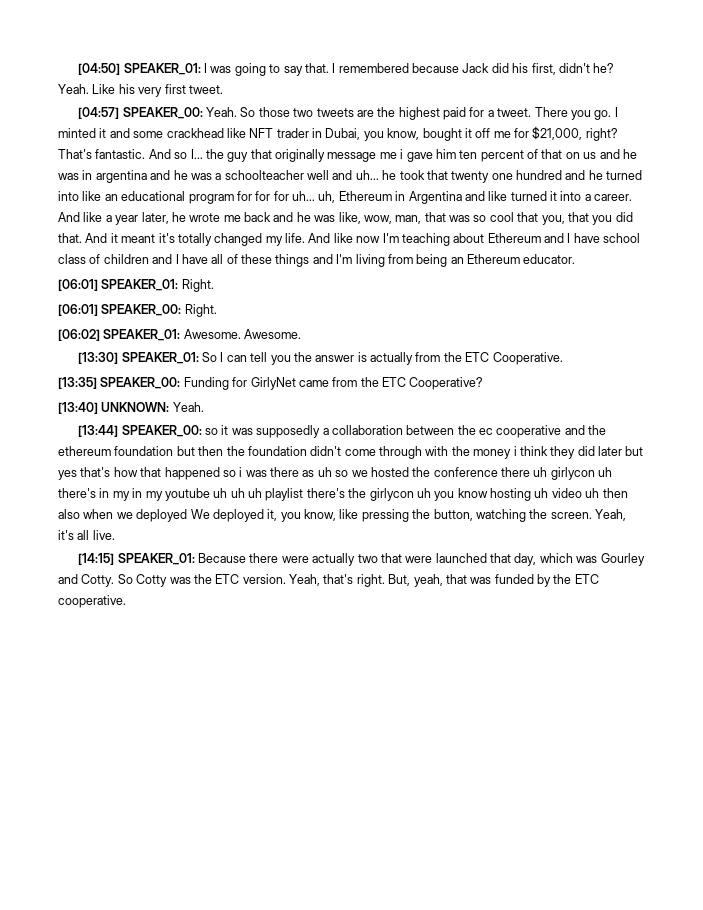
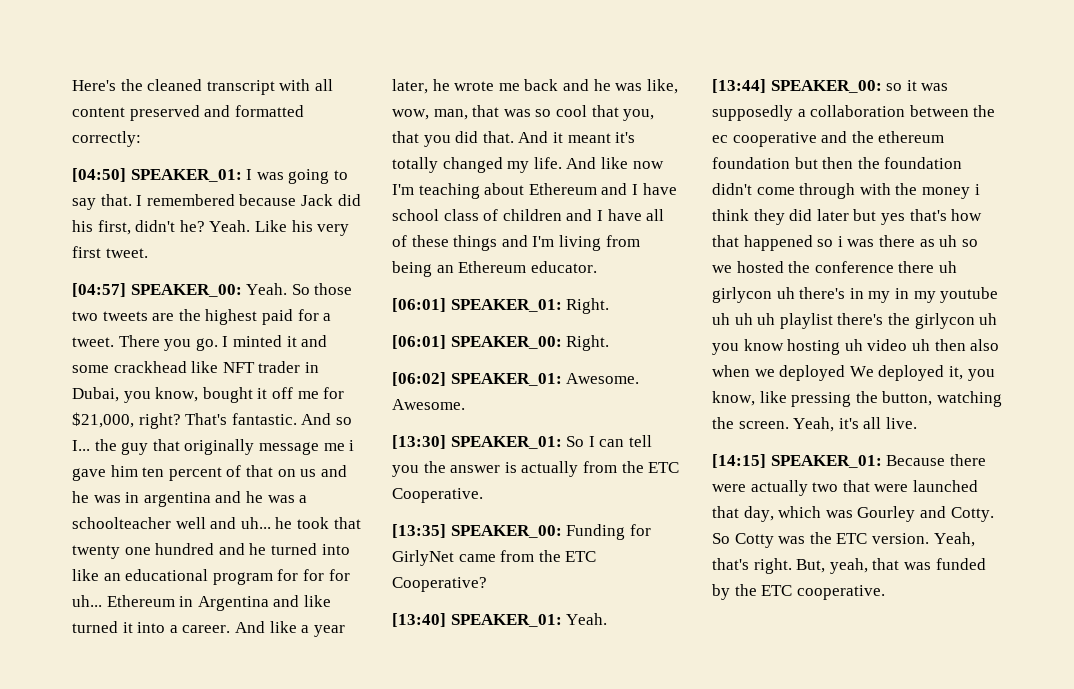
+ Here's the cleaned transcript with all content preserved and formatted correctly:
- And so I... the guy that originally message me i gave him ten percent of that on us and he was in argentina and he was a schoolteacher well and uh... he took that twenty one hundred and he turned into like an educational program for for for uh... uh, Ethereum in Argentina and like turned it into a career.
+ And so I... the guy that originally message me i gave him ten percent of that on us and he was in argentina and he was a schoolteacher well and uh... he took that twenty one hundred and he turned into like an educational program for for for uh... Ethereum in Argentina and like turned it into a career.
- [13:40] UNKNOWN: Yeah.
+ [13:40] SPEAKER_01: Yeah.

